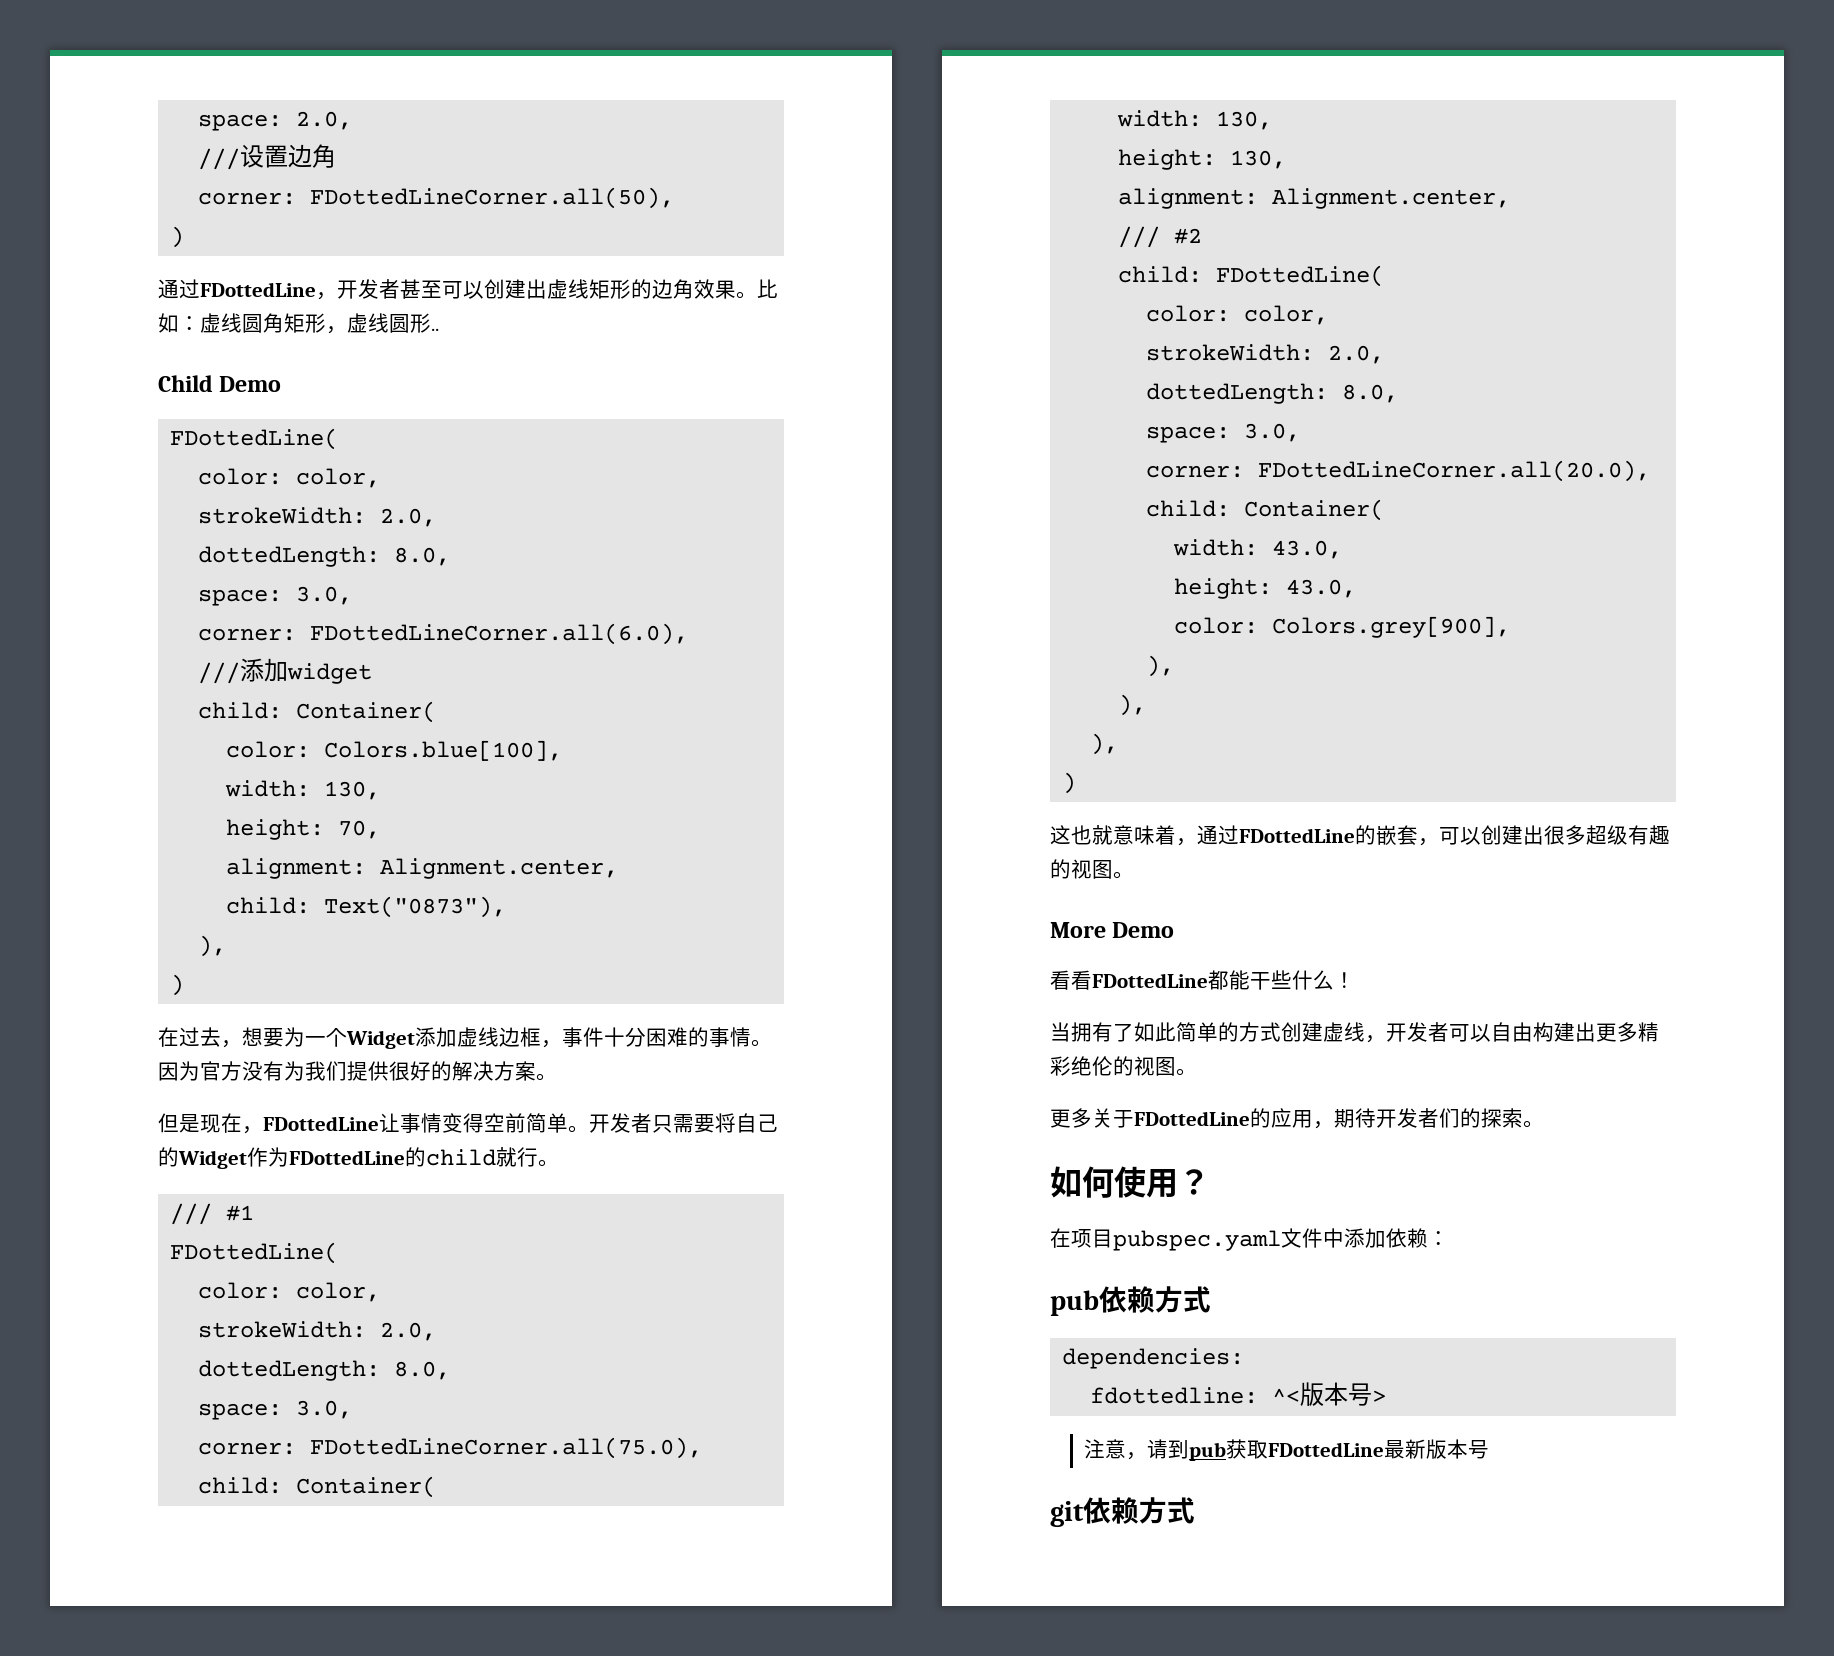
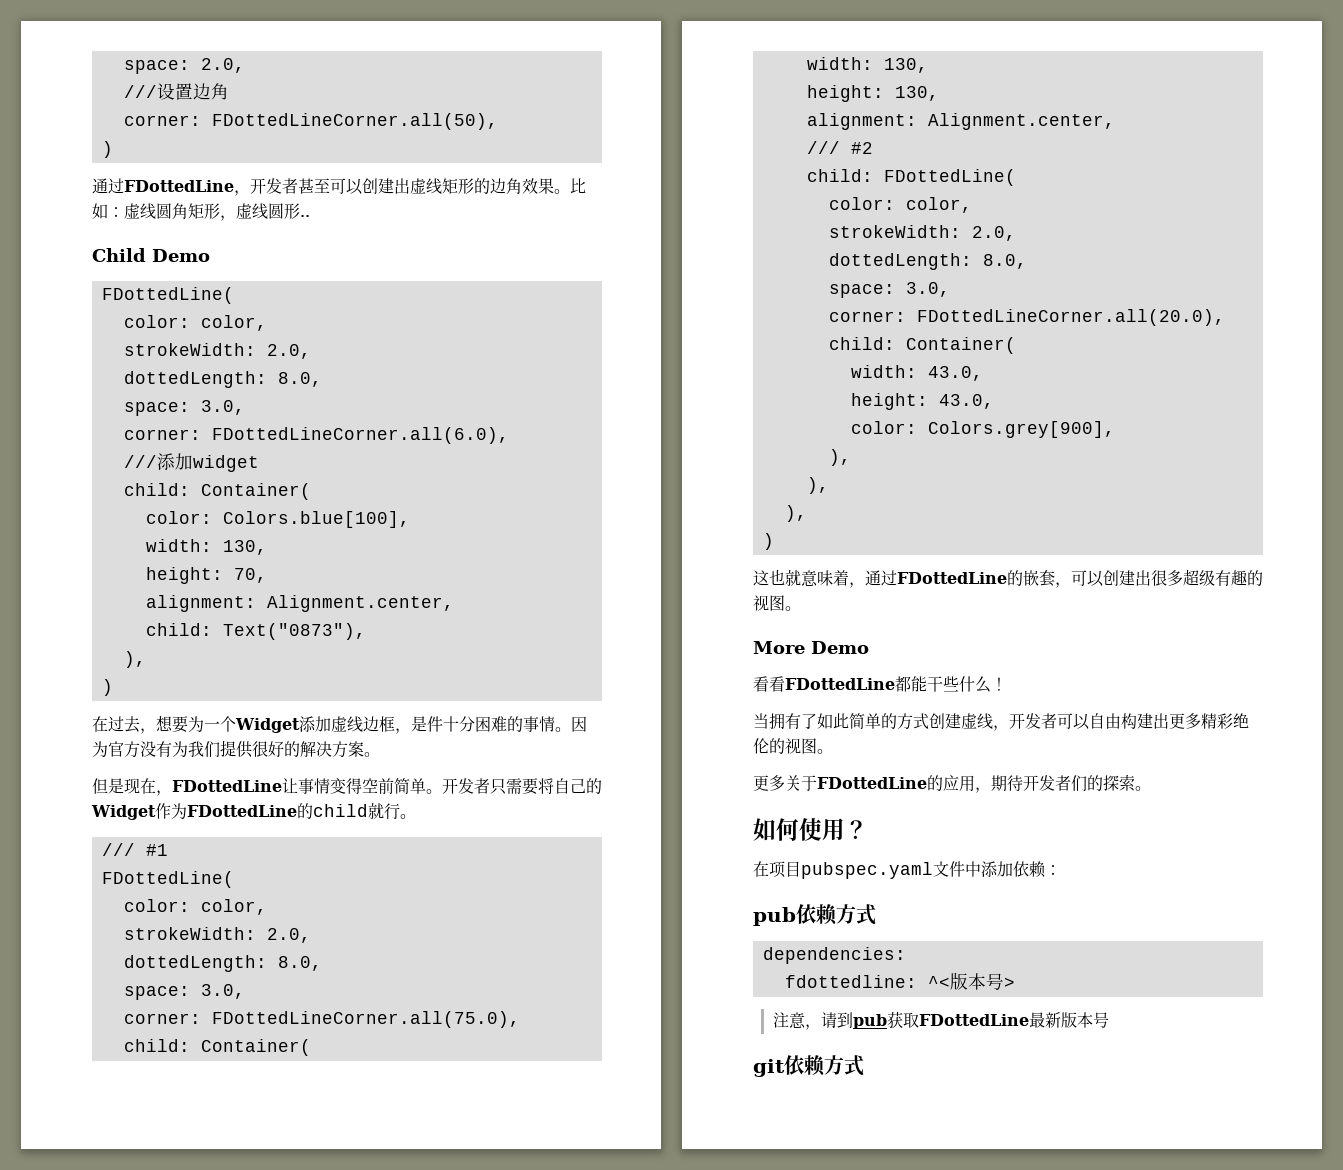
- 在过去，想要为一个Widget添加虚线边框，事件十分困难的事情。
+ 在过去，想要为一个Widget添加虚线边框，是件十分困难的事情。

